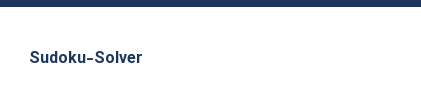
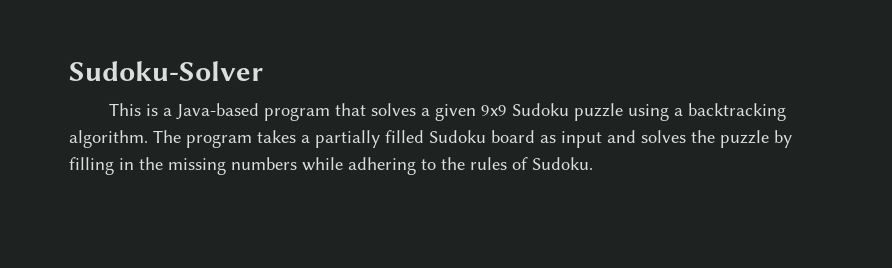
+ This is a Java-based program that solves a given 9x9 Sudoku puzzle using a backtracking algorithm. The program takes a partially filled Sudoku board as input and solves the puzzle by filling in the missing numbers while adhering to the rules of Sudoku.

